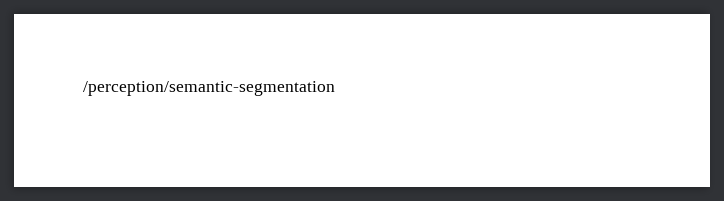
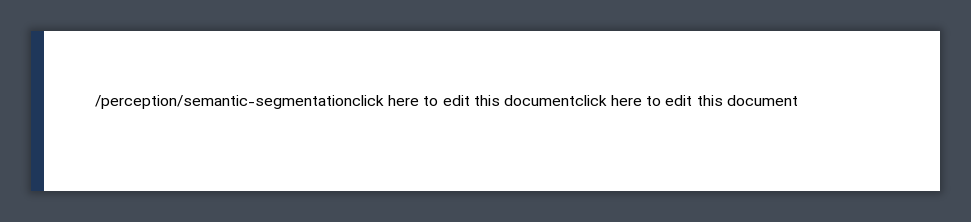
- /perception/semantic-segmentation
+ /perception/semantic-segmentationclick here to edit this documentclick here to edit this document

